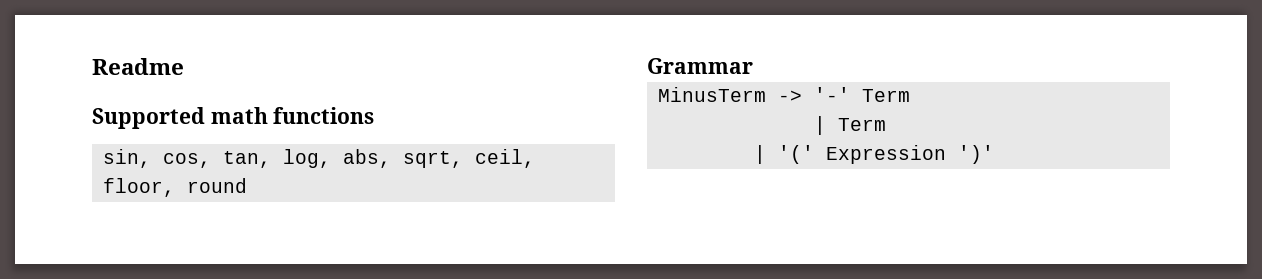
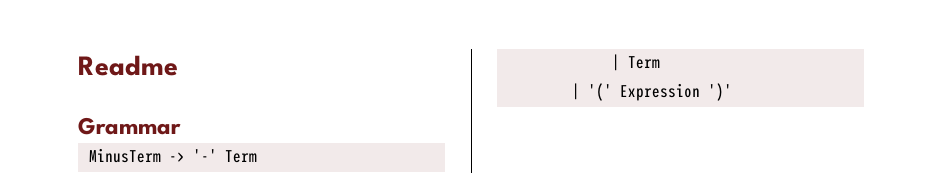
- Supported math functions
- sin, cos, tan, log, abs, sqrt, ceil, floor, round

